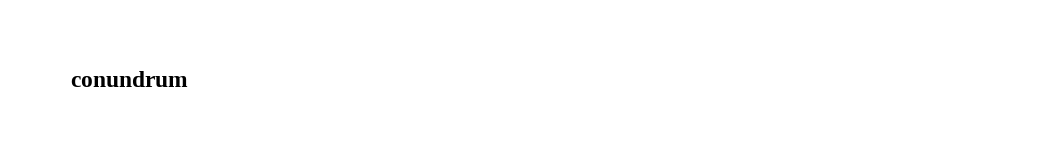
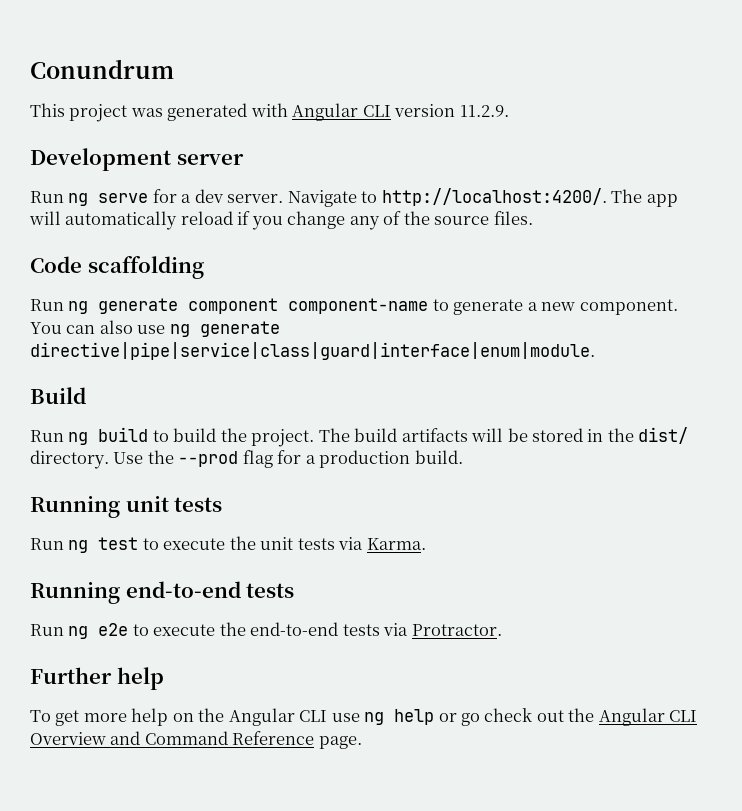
- conundrum
+ Conundrum
+ This project was generated with Angular CLI version 11.2.9.
+ Development server
+ Run ng serve for a dev server. Navigate to http://localhost:4200/. The app will automatically reload if you change any of the source files.
+ Code scaffolding
+ Run ng generate component component-name to generate a new component. You can also use ng generate directive|pipe|service|class|guard|interface|enum|module.
+ Build
+ Run ng build to build the project. The build artifacts will be stored in the dist/ directory. Use the --prod flag for a production build.
+ Running unit tests
+ Run ng test to execute the unit tests via Karma.
+ Running end-to-end tests
+ Run ng e2e to execute the end-to-end tests via Protractor.
+ Further help
+ To get more help on the Angular CLI use ng help or go check out the Angular CLI Overview and Command Reference page.

